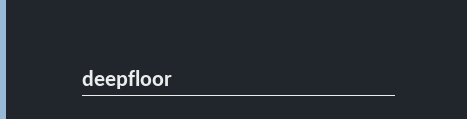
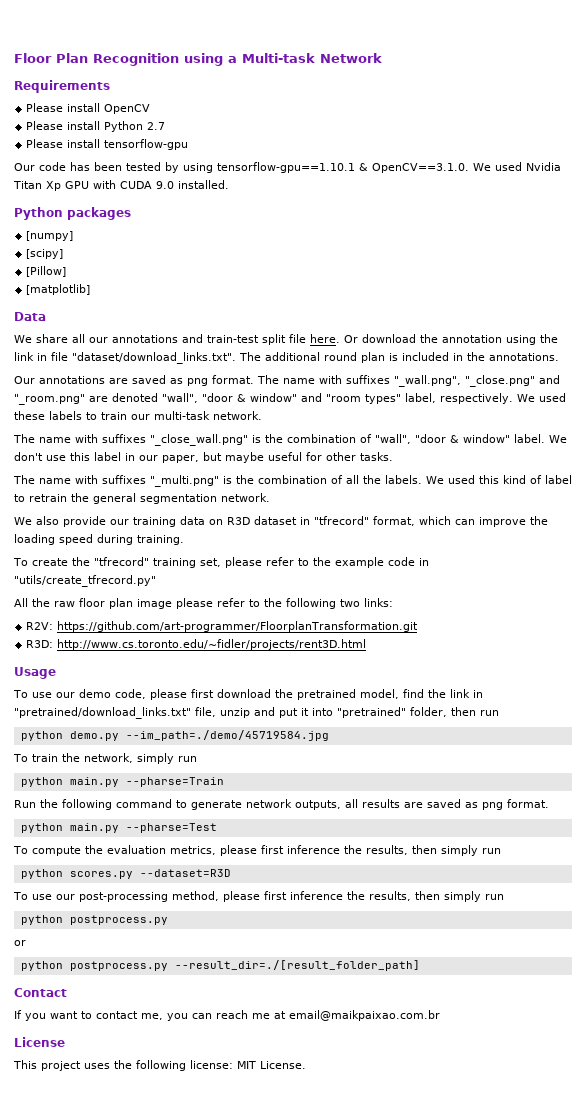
- deepfloor
+ Floor Plan Recognition using a Multi-task Network
+ Requirements
+ Please install OpenCV
+ Please install Python 2.7
+ Please install tensorflow-gpu
+ Our code has been tested by using tensorflow-gpu==1.10.1 & OpenCV==3.1.0. We used Nvidia Titan Xp GPU with CUDA 9.0 installed.
+ Python packages
+ [numpy]
+ [scipy]
+ [Pillow]
+ [matplotlib]
+ Data
+ We share all our annotations and train-test split file here. Or download the annotation using the link in file "dataset/download_links.txt". The additional round plan is included in the annotations.
+ Our annotations are saved as png format. The name with suffixes "_wall.png", "_close.png" and "_room.png" are denoted "wall", "door & window" and "room types" label, respectively. We used these labels to train our multi-task network.
+ The name with suffixes "_close_wall.png" is the combination of "wall", "door & window" label. We don't use this label in our paper, but maybe useful for other tasks.
+ The name with suffixes "_multi.png" is the combination of all the labels. We used this kind of label to retrain the general segmentation network.
+ We also provide our training data on R3D dataset in "tfrecord" format, which can improve the loading speed during training.
+ To create the "tfrecord" training set, please refer to the example code in "utils/create_tfrecord.py"
+ All the raw floor plan image please refer to the following two links:
+ R2V: https://github.com/art-programmer/FloorplanTransformation.git
+ R3D: http://www.cs.toronto.edu/~fidler/projects/rent3D.html
+ Usage
+ To use our demo code, please first download the pretrained model, find the link in "pretrained/download_links.txt" file, unzip and put it into "pretrained" folder, then run
+ python demo.py --im_path=./demo/45719584.jpg
+ To train the network, simply run
+ python main.py --pharse=Train
+ Run the following command to generate network outputs, all results are saved as png format.
+ python main.py --pharse=Test
+ To compute the evaluation metrics, please first inference the results, then simply run
+ python scores.py --dataset=R3D
+ To use our post-processing method, please first inference the results, then simply run
+ python postprocess.py
+ or
+ python postprocess.py --result_dir=./[result_folder_path]
+ Contact
+ If you want to contact me, you can reach me at email@maikpaixao.com.br
+ License
+ This project uses the following license: MIT License.

